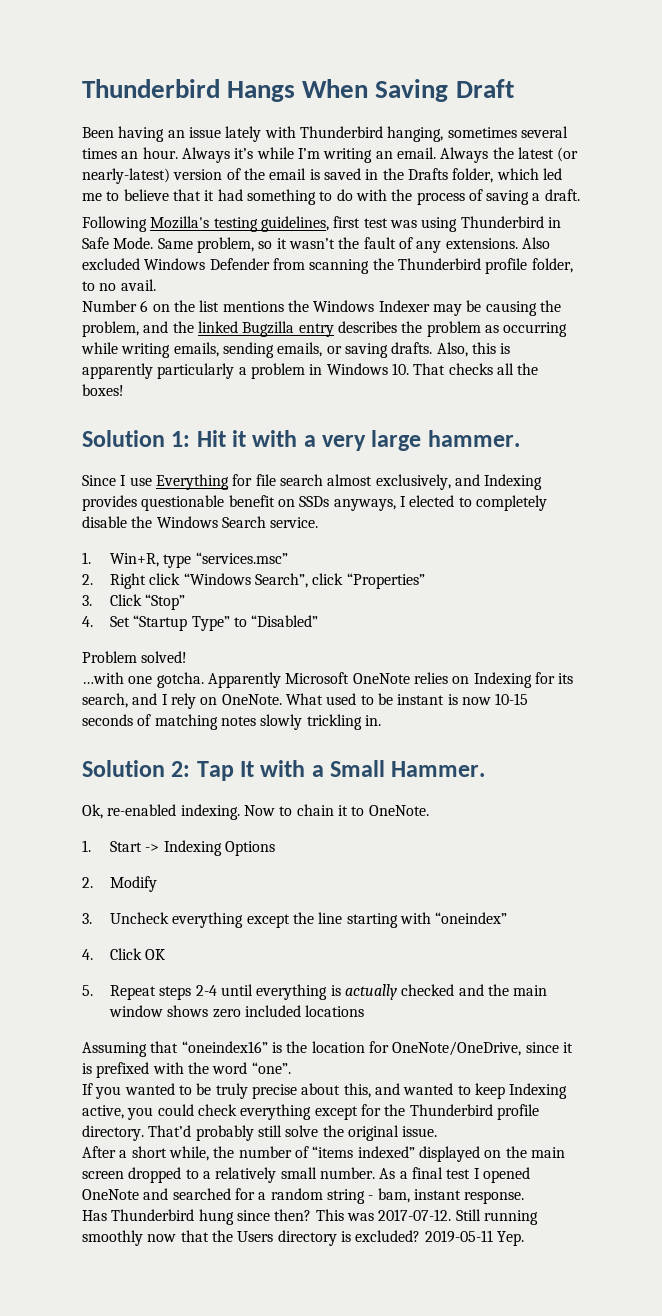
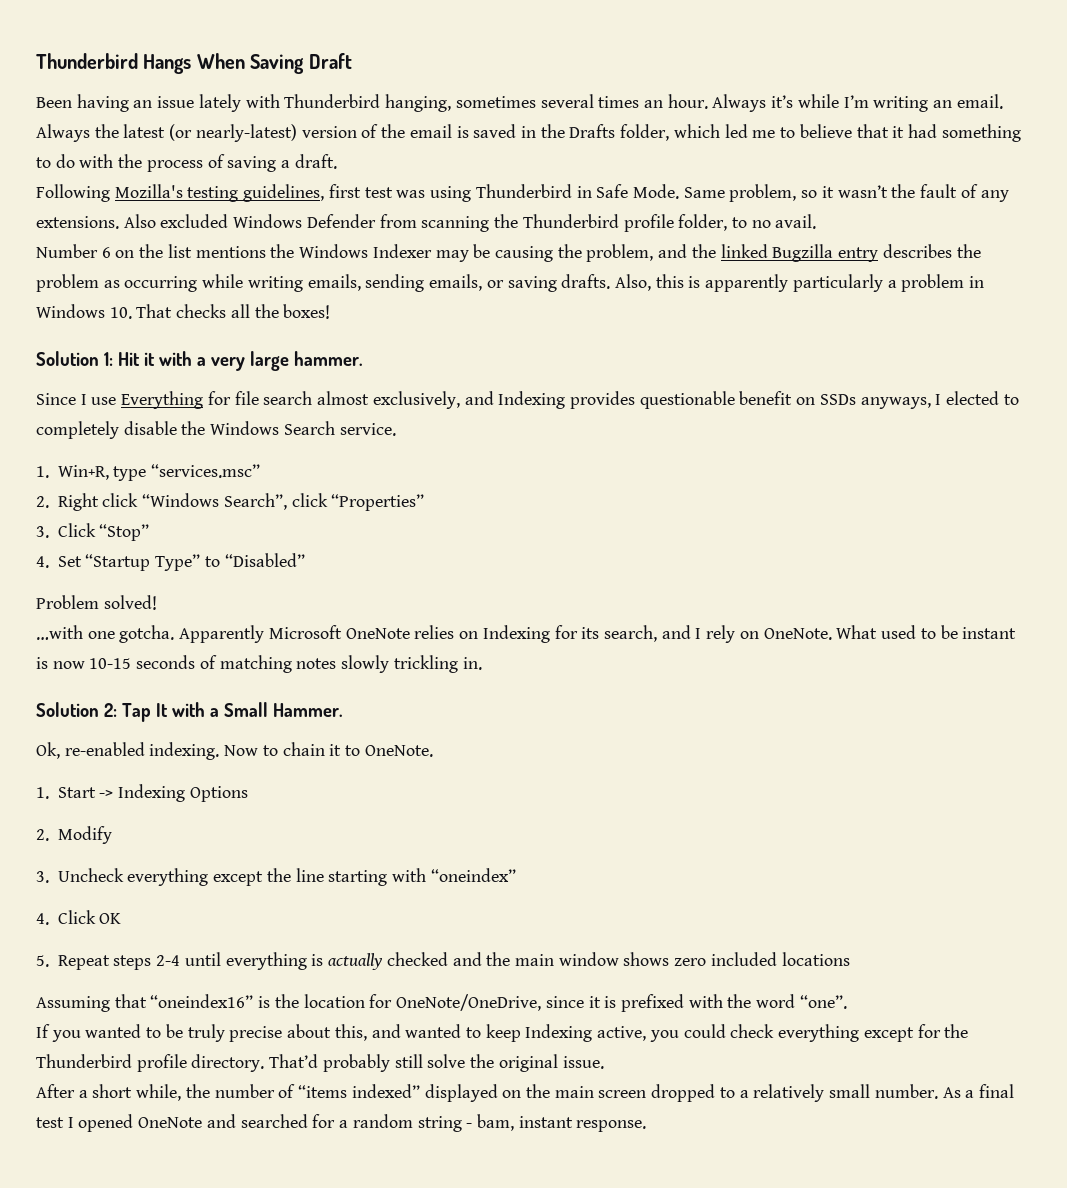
- Has Thunderbird hung since then? This was 2017-07-12. Still running smoothly now that the Users directory is excluded? 2019-05-11 Yep.

